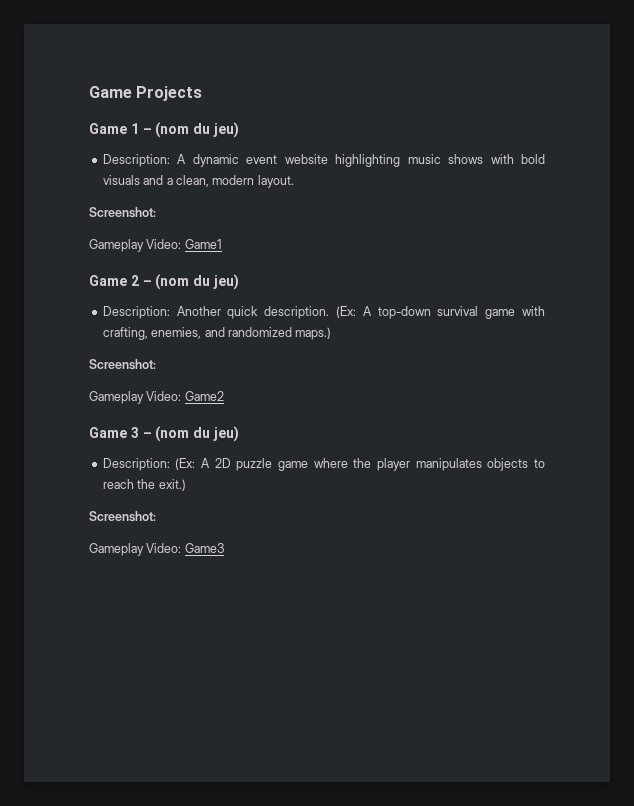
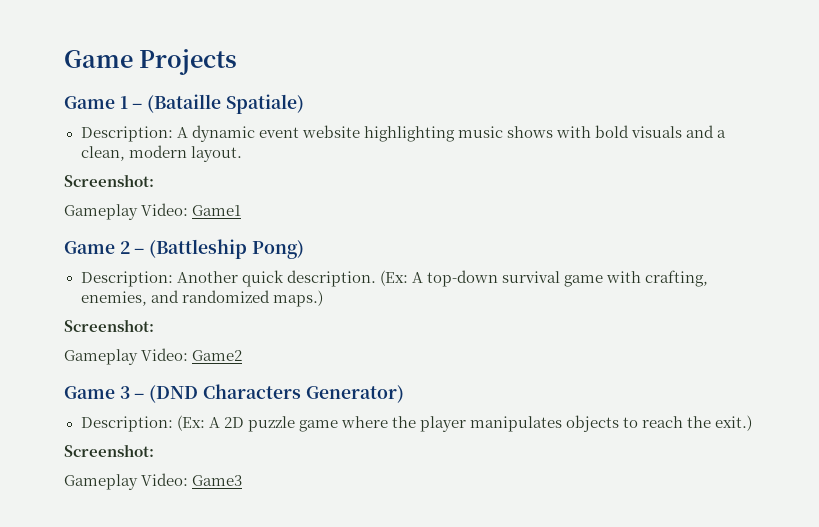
- Game 1 – (nom du jeu)
+ Game 1 – (Bataille Spatiale)
- Game 2 – (nom du jeu)
+ Game 2 – (Battleship Pong)
- Game 3 – (nom du jeu)
+ Game 3 – (DND Characters Generator)

